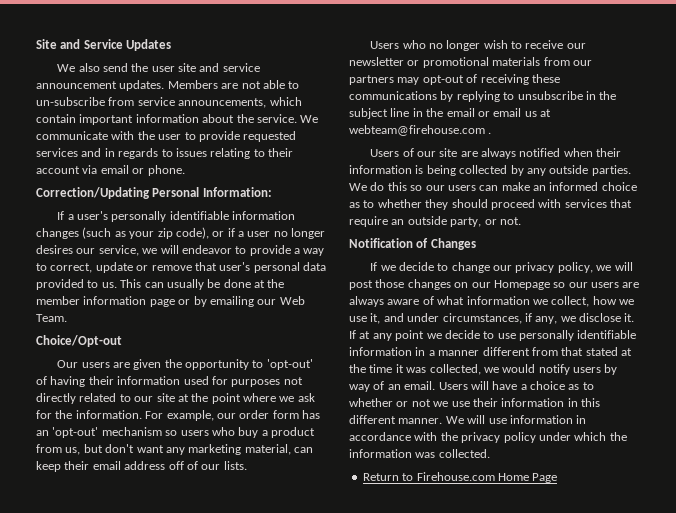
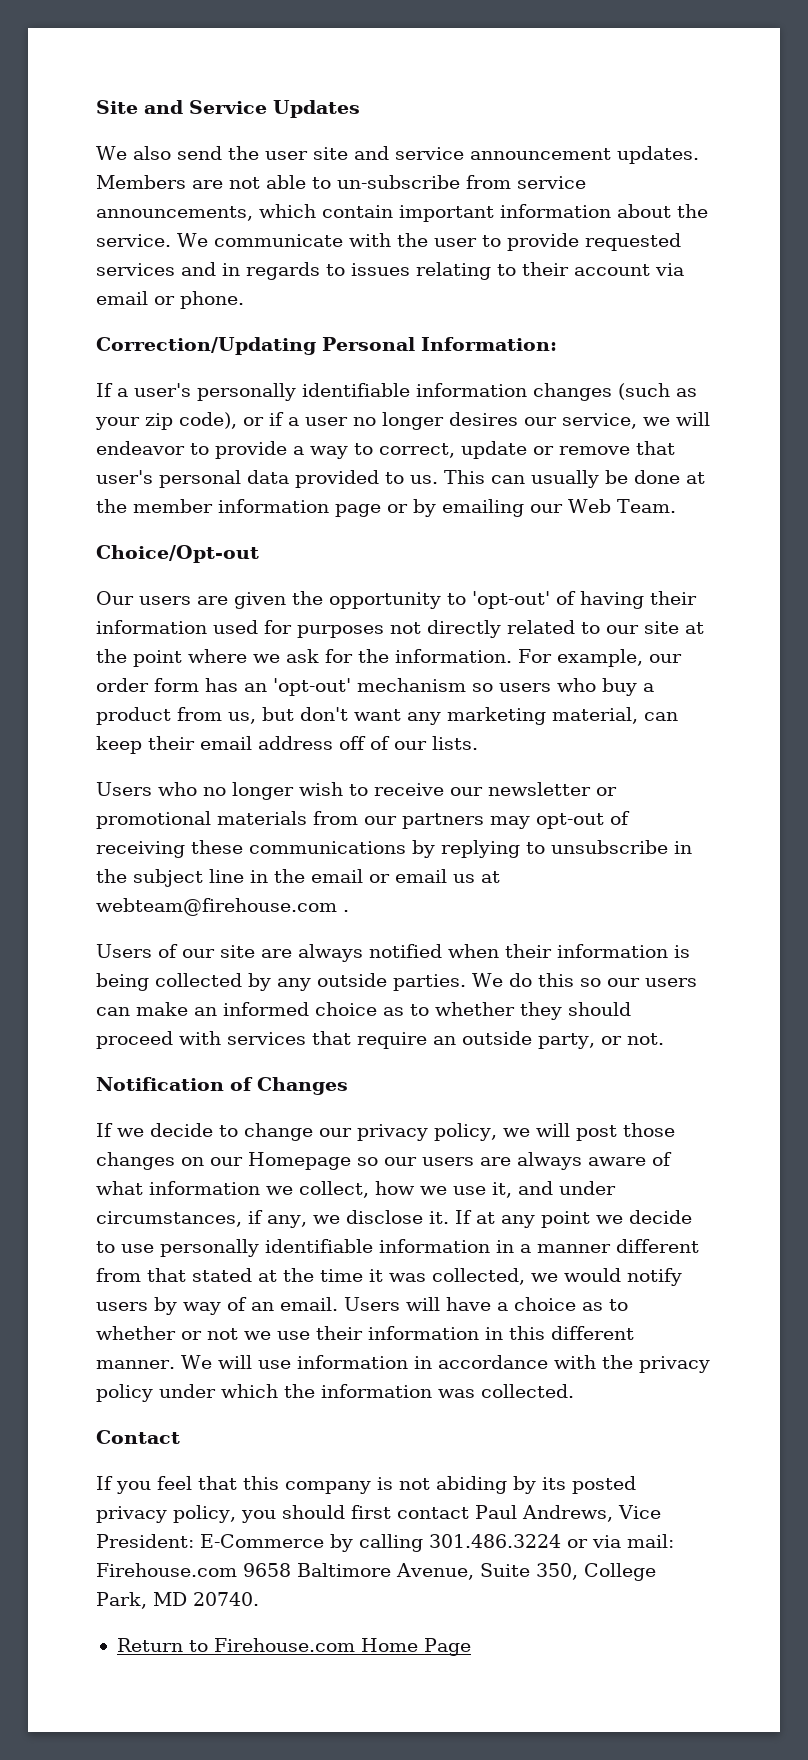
+ Contact
+ If you feel that this company is not abiding by its posted privacy policy, you should first contact Paul Andrews, Vice President: E-Commerce by calling 301.486.3224 or via mail: Firehouse.com 9658 Baltimore Avenue, Suite 350, College Park, MD 20740.

